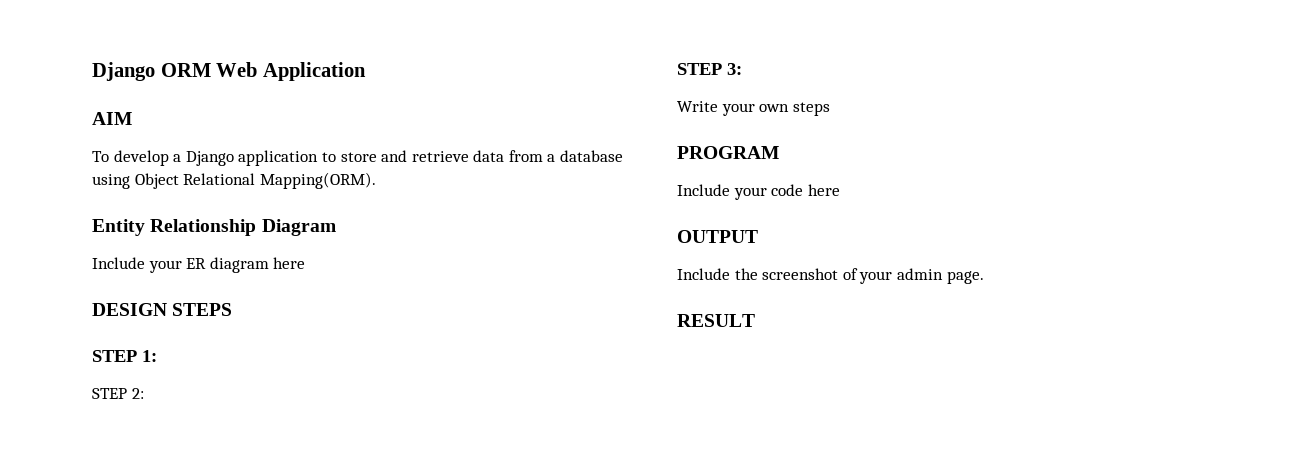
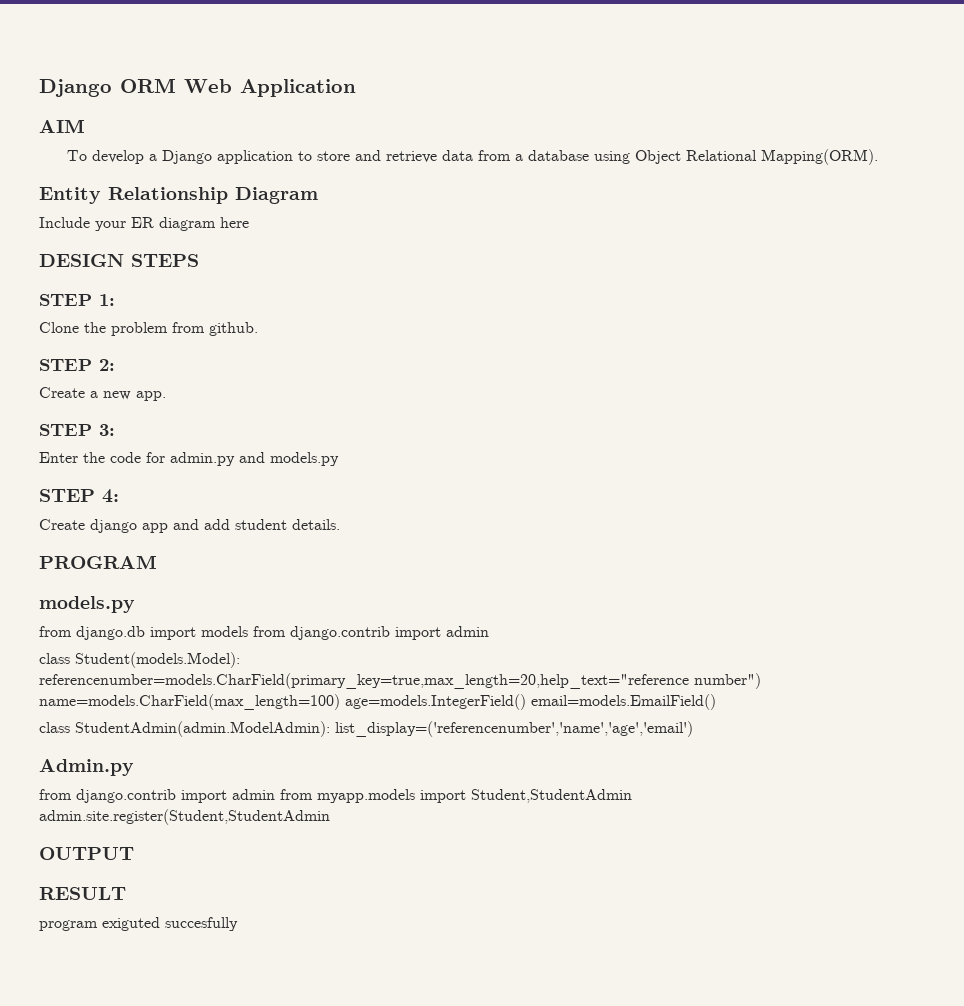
+ Clone the problem from github.
  STEP 2:
+ Create a new app.
  STEP 3:
- Write your own steps
+ Enter the code for admin.py and models.py
+ STEP 4:
+ Create django app and add student details.
  PROGRAM
- Include your code here
+ models.py
+ from django.db import models from django.contrib import admin
+ class Student(models.Model): referencenumber=models.CharField(primary_key=true,max_length=20,help_text="reference number") name=models.CharField(max_length=100) age=models.IntegerField() email=models.EmailField()
+ class StudentAdmin(admin.ModelAdmin): list_display=('referencenumber','name','age','email')
+ Admin.py
+ from django.contrib import admin from myapp.models import Student,StudentAdmin admin.site.register(Student,StudentAdmin
  OUTPUT
- Include the screenshot of your admin page.
  RESULT
+ program exiguted succesfully

